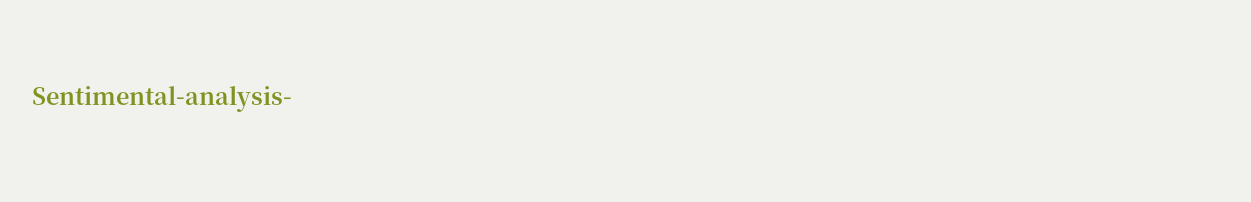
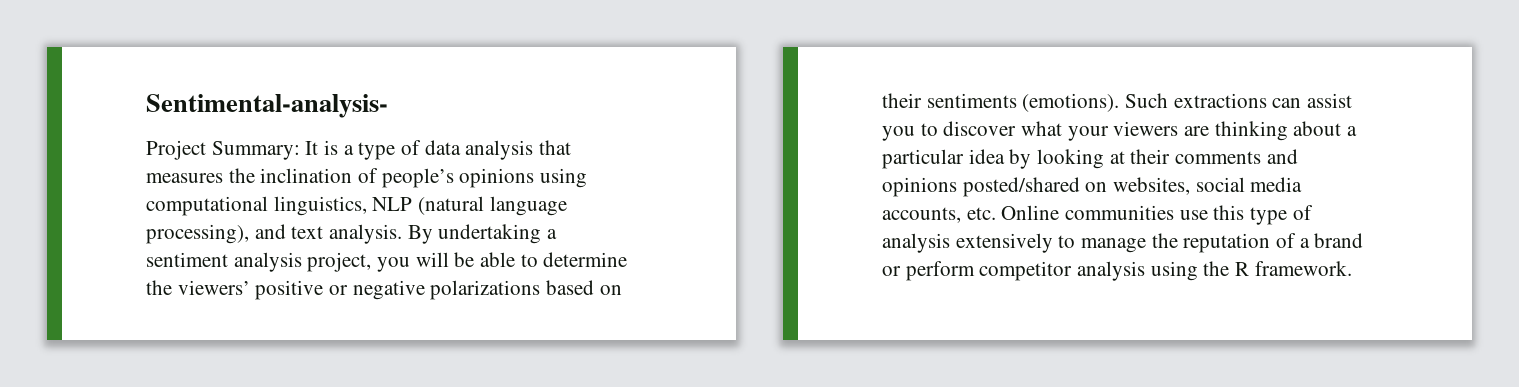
+ Project Summary: It is a type of data analysis that measures the inclination of people’s opinions using computational linguistics, NLP (natural language processing), and text analysis. By undertaking a sentiment analysis project, you will be able to determine the viewers’ positive or negative polarizations based on their sentiments (emotions). Such extractions can assist you to discover what your viewers are thinking about a particular idea by looking at their comments and opinions posted/shared on websites, social media accounts, etc. Online communities use this type of analysis extensively to manage the reputation of a brand or perform competitor analysis using the R framework.

